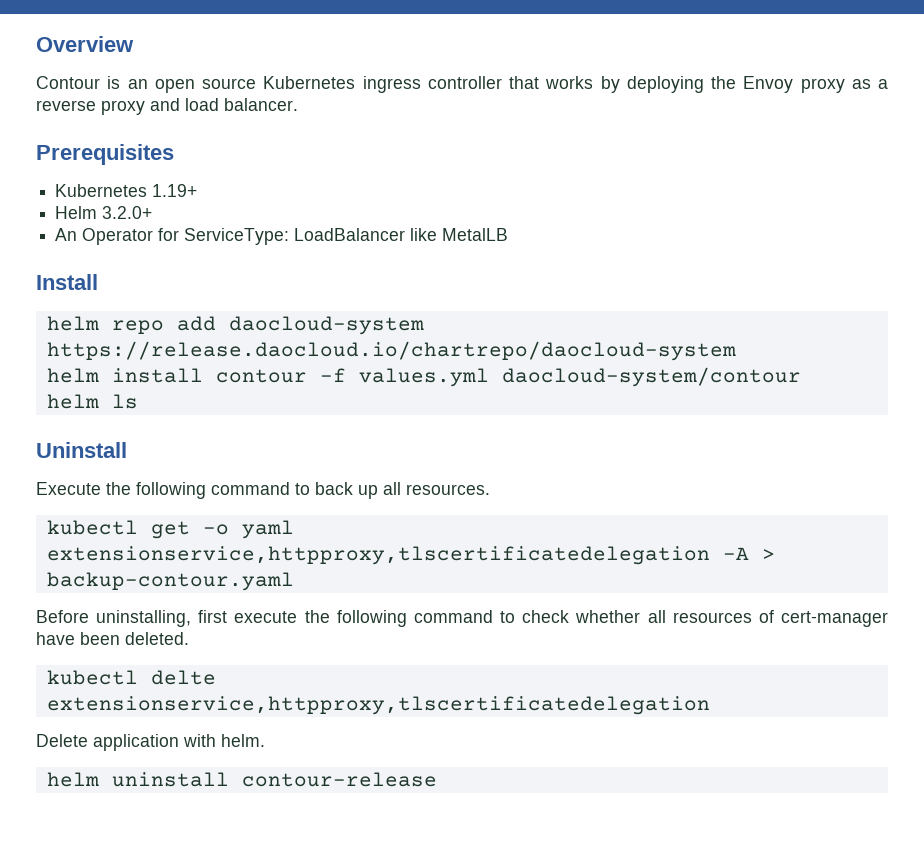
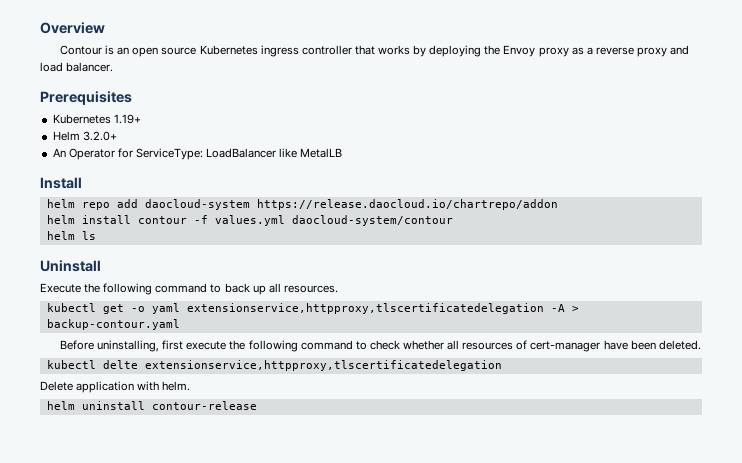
- helm repo add daocloud-system https://release.daocloud.io/chartrepo/daocloud-system
+ helm repo add daocloud-system https://release.daocloud.io/chartrepo/addon

